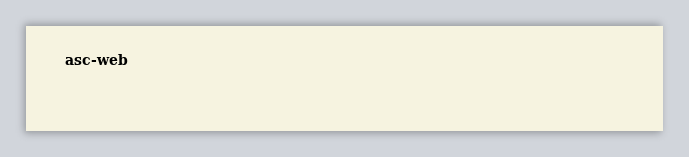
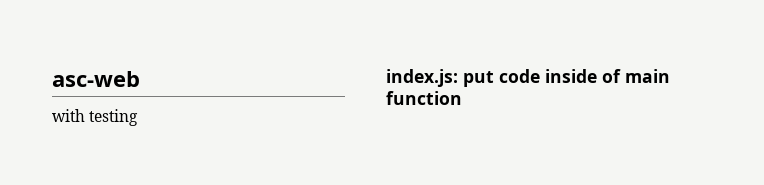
+ with testing
+ index.js: put code inside of main function

